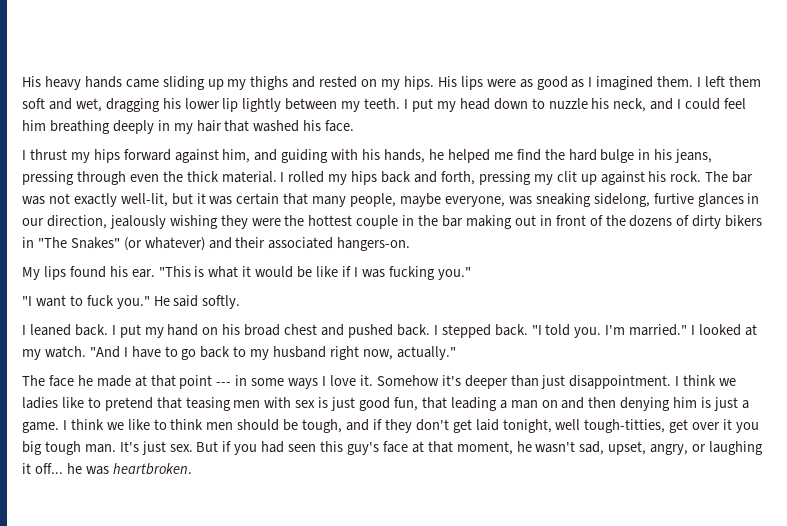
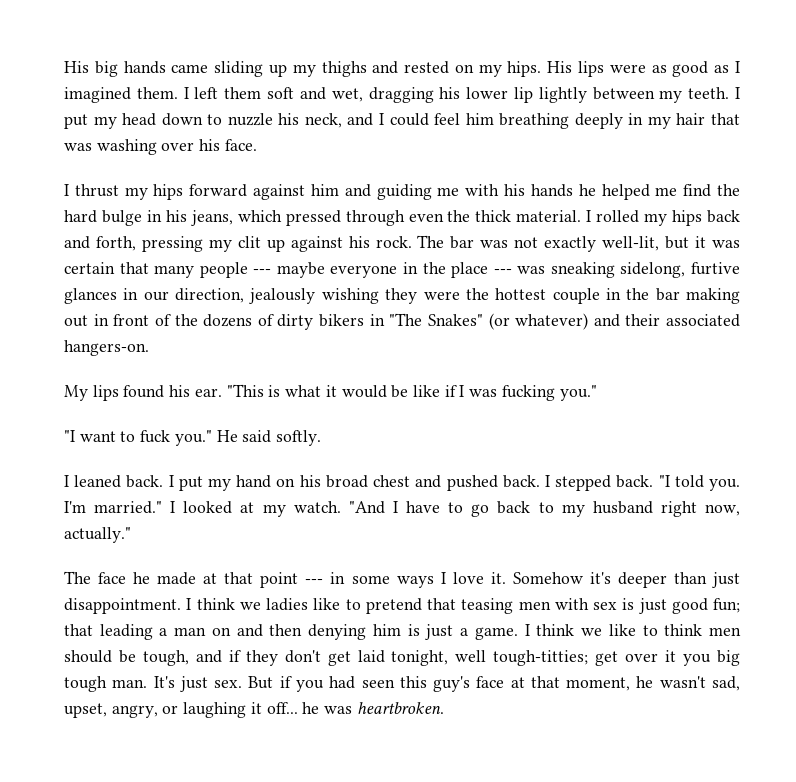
- His heavy hands came sliding up my thighs and rested on my hips.
+ His big hands came sliding up my thighs and rested on my hips.
- I put my head down to nuzzle his neck, and I could feel him breathing deeply in my hair that washed his face.
+ I put my head down to nuzzle his neck, and I could feel him breathing deeply in my hair that was washing over his face.
- I thrust my hips forward against him, and guiding with his hands, he helped me find the hard bulge in his jeans, pressing through even the thick material.
+ I thrust my hips forward against him and guiding me with his hands he helped me find the hard bulge in his jeans, which pressed through even the thick material.
- The bar was not exactly well-lit, but it was certain that many people, maybe everyone, was sneaking sidelong, furtive glances in our direction, jealously wishing they were the hottest couple in the bar making out in front of the dozens of dirty bikers in "The Snakes" (or whatever) and their associated hangers-on.
+ The bar was not exactly well-lit, but it was certain that many people --- maybe everyone in the place --- was sneaking sidelong, furtive glances in our direction, jealously wishing they were the hottest couple in the bar making out in front of the dozens of dirty bikers in "The Snakes" (or whatever) and their associated hangers-on.
- I think we ladies like to pretend that teasing men with sex is just good fun, that leading a man on and then denying him is just a game.
+ I think we ladies like to pretend that teasing men with sex is just good fun; that leading a man on and then denying him is just a game.
- I think we like to think men should be tough, and if they don't get laid tonight, well tough-titties, get over it you big tough man.
+ I think we like to think men should be tough, and if they don't get laid tonight, well tough-titties; get over it you big tough man.

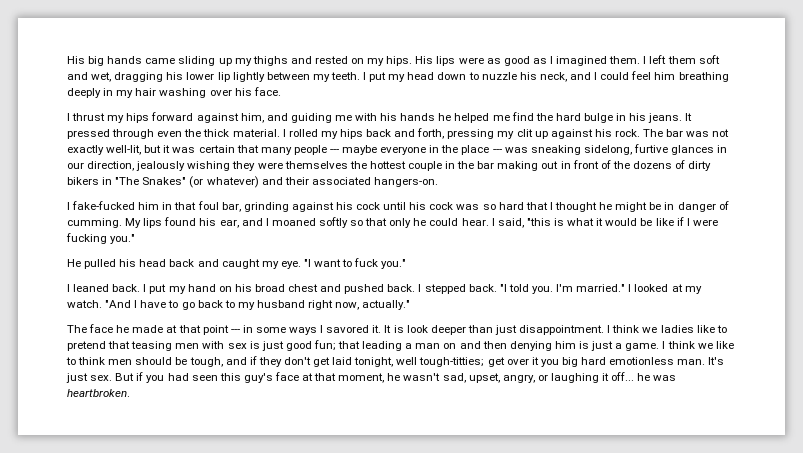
- I put my head down to nuzzle his neck, and I could feel him breathing deeply in my hair that was washing over his face.
+ I put my head down to nuzzle his neck, and I could feel him breathing deeply in my hair washing over his face.
- I thrust my hips forward against him and guiding me with his hands he helped me find the hard bulge in his jeans, which pressed through even the thick material.
+ I thrust my hips forward against him, and guiding me with his hands he helped me find the hard bulge in his jeans. It pressed through even the thick material.
- The bar was not exactly well-lit, but it was certain that many people --- maybe everyone in the place --- was sneaking sidelong, furtive glances in our direction, jealously wishing they were the hottest couple in the bar making out in front of the dozens of dirty bikers in "The Snakes" (or whatever) and their associated hangers-on.
+ The bar was not exactly well-lit, but it was certain that many people --- maybe everyone in the place --- was sneaking sidelong, furtive glances in our direction, jealously wishing they were themselves the hottest couple in the bar making out in front of the dozens of dirty bikers in "The Snakes" (or whatever) and their associated hangers-on.
- My lips found his ear. "This is what it would be like if I was fucking you."
+ I fake-fucked him in that foul bar, grinding against his cock until his cock was so hard that I thought he might be in danger of cumming. My lips found his ear, and I moaned softly so that only he could hear. I said, "this is what it would be like if I were fucking you."
+ He pulled his head back and caught my eye.
- He said softly.
- The face he made at that point --- in some ways I love it. Somehow it's deeper than just disappointment.
+ The face he made at that point --- in some ways I savored it. It is look deeper than just disappointment.
- I think we like to think men should be tough, and if they don't get laid tonight, well tough-titties; get over it you big tough man.
+ I think we like to think men should be tough, and if they don't get laid tonight, well tough-titties; get over it you big hard emotionless man.

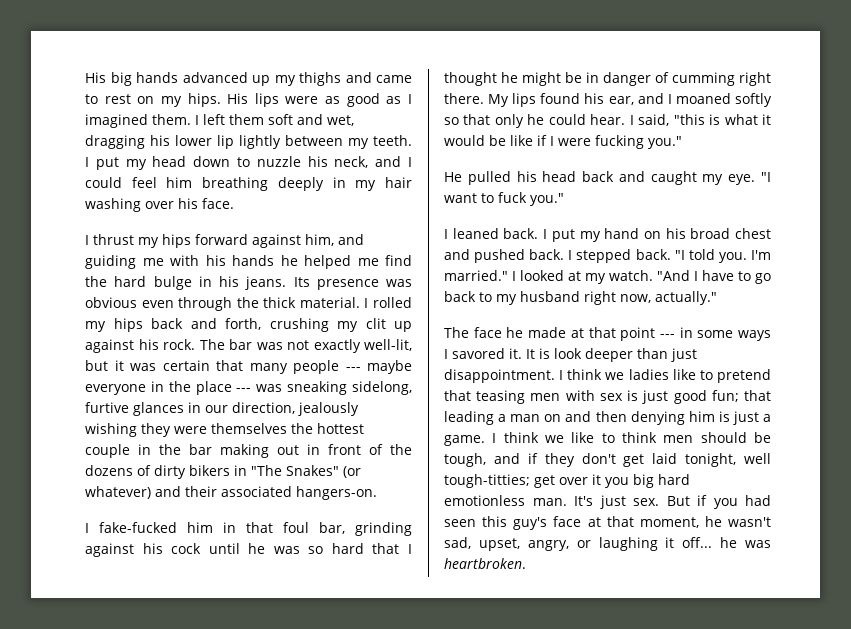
- His big hands came sliding up my thighs and rested on my hips.
+ His big hands advanced up my thighs and came to rest on my hips.
- It pressed through even the thick material.
+ Its presence was obvious even through the thick material.
- I rolled my hips back and forth, pressing my clit up against his rock.
+ I rolled my hips back and forth, crushing my clit up against his rock.
- I fake-fucked him in that foul bar, grinding against his cock until his cock was so hard that I thought he might be in danger of cumming.
+ I fake-fucked him in that foul bar, grinding against his cock until he was so hard that I thought he might be in danger of cumming right there.

